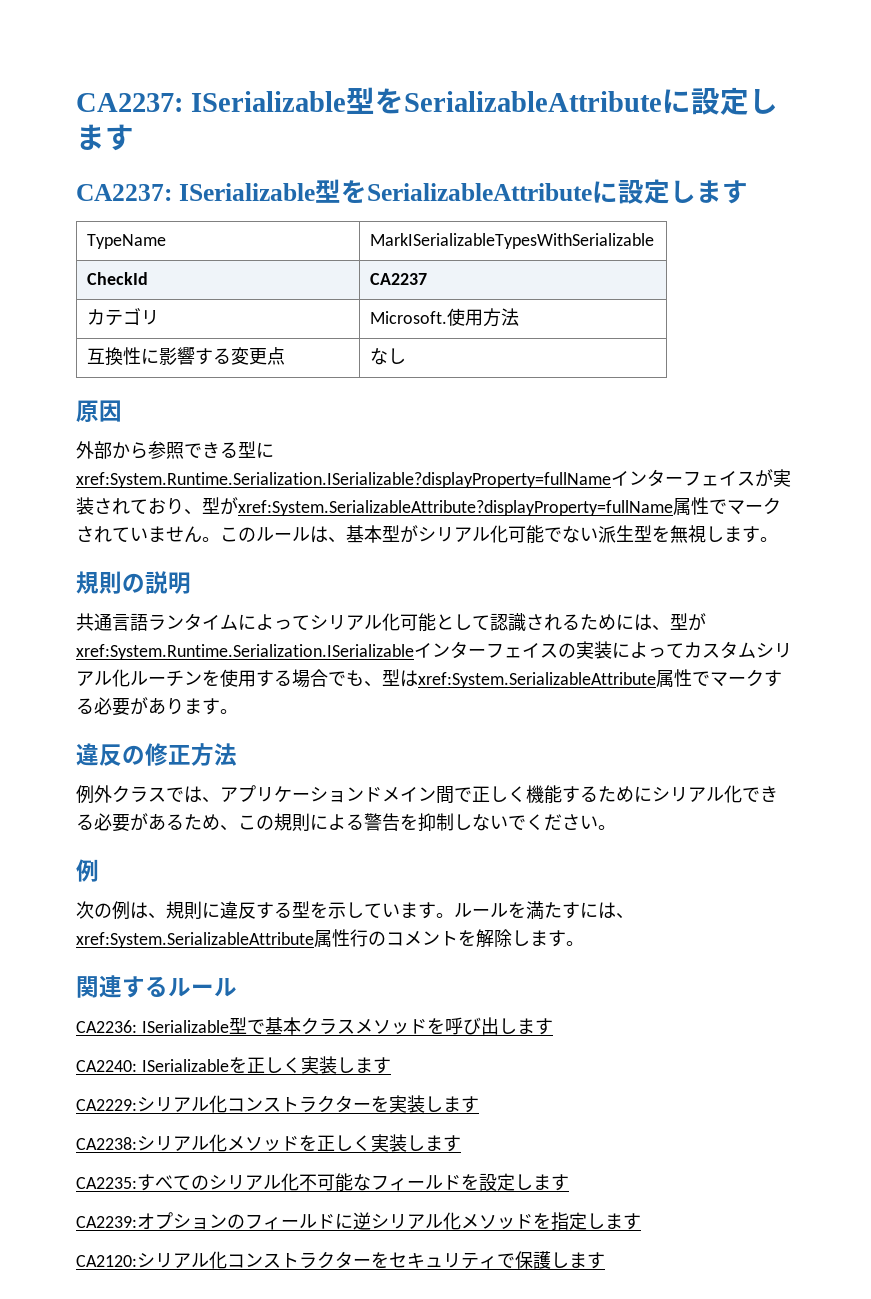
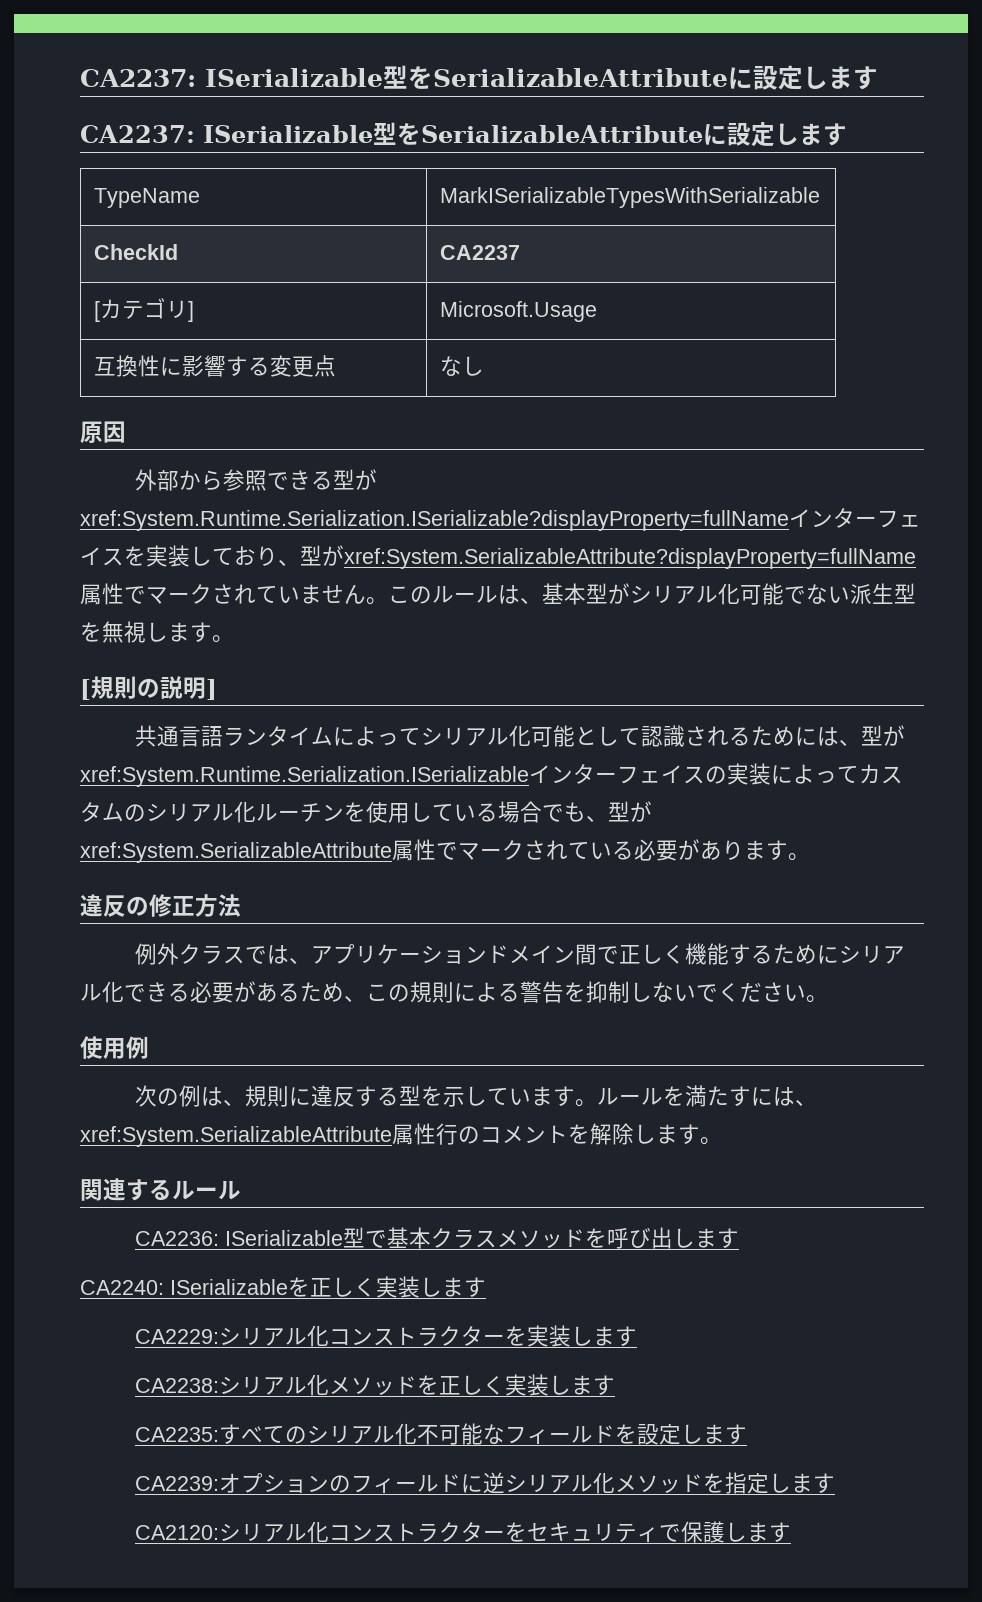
- カテゴリ | Microsoft.使用方法
+ [カテゴリ] | Microsoft.Usage
- 外部から参照できる型にxref:System.Runtime.Serialization.ISerializable?displayProperty=fullNameインターフェイスが実装されており、型がxref:System.SerializableAttribute?displayProperty=fullName属性でマークされていません。
+ 外部から参照できる型がxref:System.Runtime.Serialization.ISerializable?displayProperty=fullNameインターフェイスを実装しており、型がxref:System.SerializableAttribute?displayProperty=fullName属性でマークされていません。
- 規則の説明
+ [規則の説明]
- 共通言語ランタイムによってシリアル化可能として認識されるためには、型がxref:System.Runtime.Serialization.ISerializableインターフェイスの実装によってカスタムシリアル化ルーチンを使用する場合でも、型はxref:System.SerializableAttribute属性でマークする必要があります。
+ 共通言語ランタイムによってシリアル化可能として認識されるためには、型がxref:System.Runtime.Serialization.ISerializableインターフェイスの実装によってカスタムのシリアル化ルーチンを使用している場合でも、型がxref:System.SerializableAttribute属性でマークされている必要があります。
  例外クラスでは、アプリケーションドメイン間で正しく機能するためにシリアル化できる必要があるため、この規則による警告を抑制しないでください。
- 例
+ 使用例

